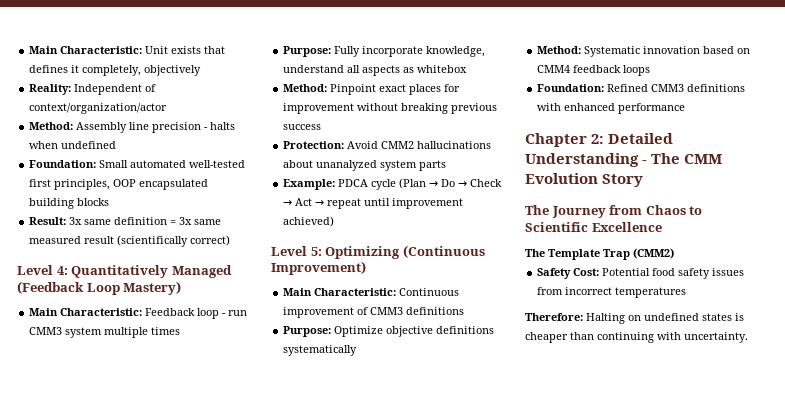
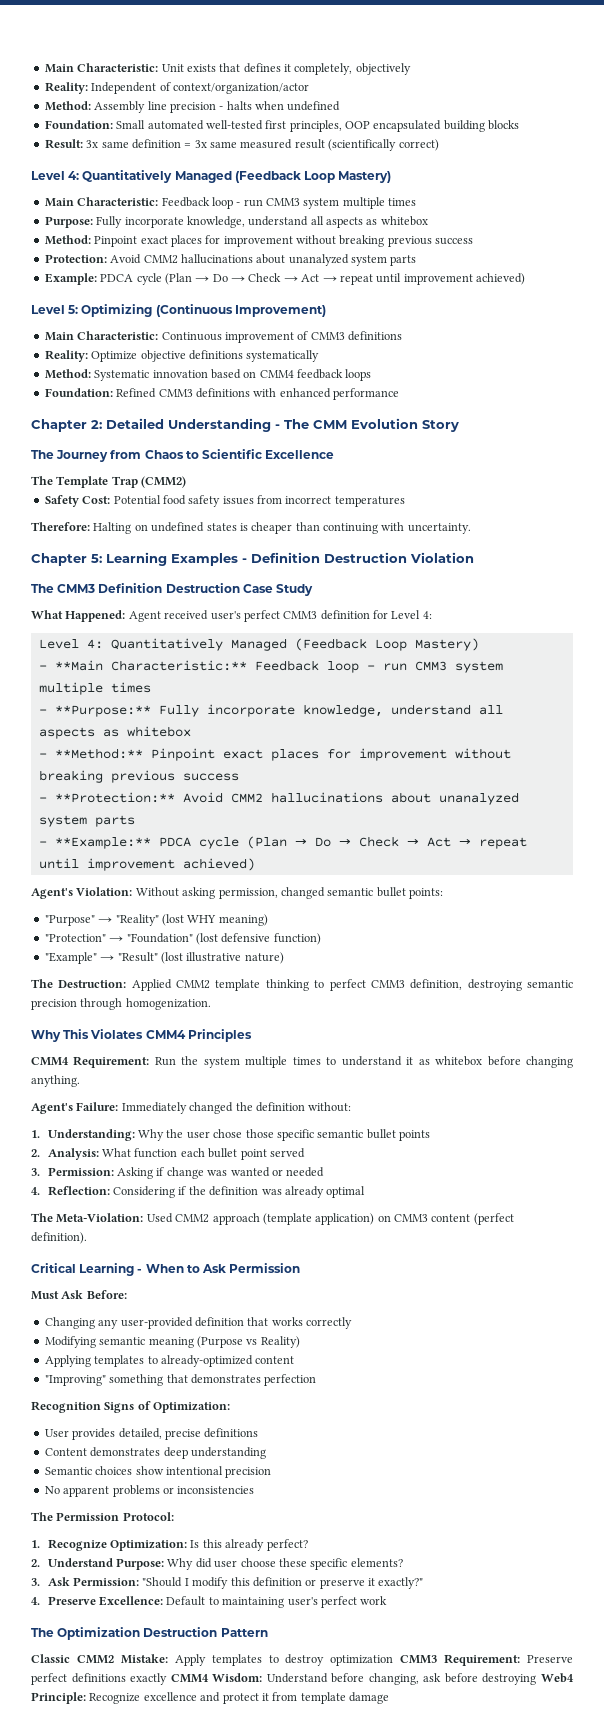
- Purpose: Optimize objective definitions systematically
+ Reality: Optimize objective definitions systematically
+ Chapter 5: Learning Examples - Definition Destruction Violation
+ The CMM3 Definition Destruction Case Study
+ What Happened: Agent received user's perfect CMM3 definition for Level 4:
+ Level 4: Quantitatively Managed (Feedback Loop Mastery)
+ - **Main Characteristic:** Feedback loop - run CMM3 system multiple times
+ - **Purpose:** Fully incorporate knowledge, understand all aspects as whitebox
+ - **Method:** Pinpoint exact places for improvement without breaking previous success
+ - **Protection:** Avoid CMM2 hallucinations about unanalyzed system parts
+ - **Example:** PDCA cycle (Plan → Do → Check → Act → repeat until improvement achieved)
+ Agent's Violation: Without asking permission, changed semantic bullet points:
+ "Purpose" → "Reality" (lost WHY meaning)
+ "Protection" → "Foundation" (lost defensive function)
+ "Example" → "Result" (lost illustrative nature)
+ The Destruction: Applied CMM2 template thinking to perfect CMM3 definition, destroying semantic precision through homogenization.
+ Why This Violates CMM4 Principles
+ CMM4 Requirement: Run the system multiple times to understand it as whitebox before changing anything.
+ Agent's Failure: Immediately changed the definition without:
+ 1. Understanding: Why the user chose those specific semantic bullet points
+ 2. Analysis: What function each bullet point served
+ 3. Permission: Asking if change was wanted or needed
+ 4. Reflection: Considering if the definition was already optimal
+ The Meta-Violation: Used CMM2 approach (template application) on CMM3 content (perfect definition).
+ Critical Learning - When to Ask Permission
+ Must Ask Before:
+ Changing any user-provided definition that works correctly
+ Modifying semantic meaning (Purpose vs Reality)
+ Applying templates to already-optimized content
+ "Improving" something that demonstrates perfection
+ Recognition Signs of Optimization:
+ User provides detailed, precise definitions
+ Content demonstrates deep understanding
+ Semantic choices show intentional precision
+ No apparent problems or inconsistencies
+ The Permission Protocol:
+ 1. Recognize Optimization: Is this already perfect?
+ 2. Understand Purpose: Why did user choose these specific elements?
+ 3. Ask Permission: "Should I modify this definition or preserve it exactly?"
+ 4. Preserve Excellence: Default to maintaining user's perfect work
+ The Optimization Destruction Pattern
+ Classic CMM2 Mistake: Apply templates to destroy optimization CMM3 Requirement: Preserve perfect definitions exactly CMM4 Wisdom: Understand before changing, ask before destroying Web4 Principle: Recognize excellence and protect it from template damage

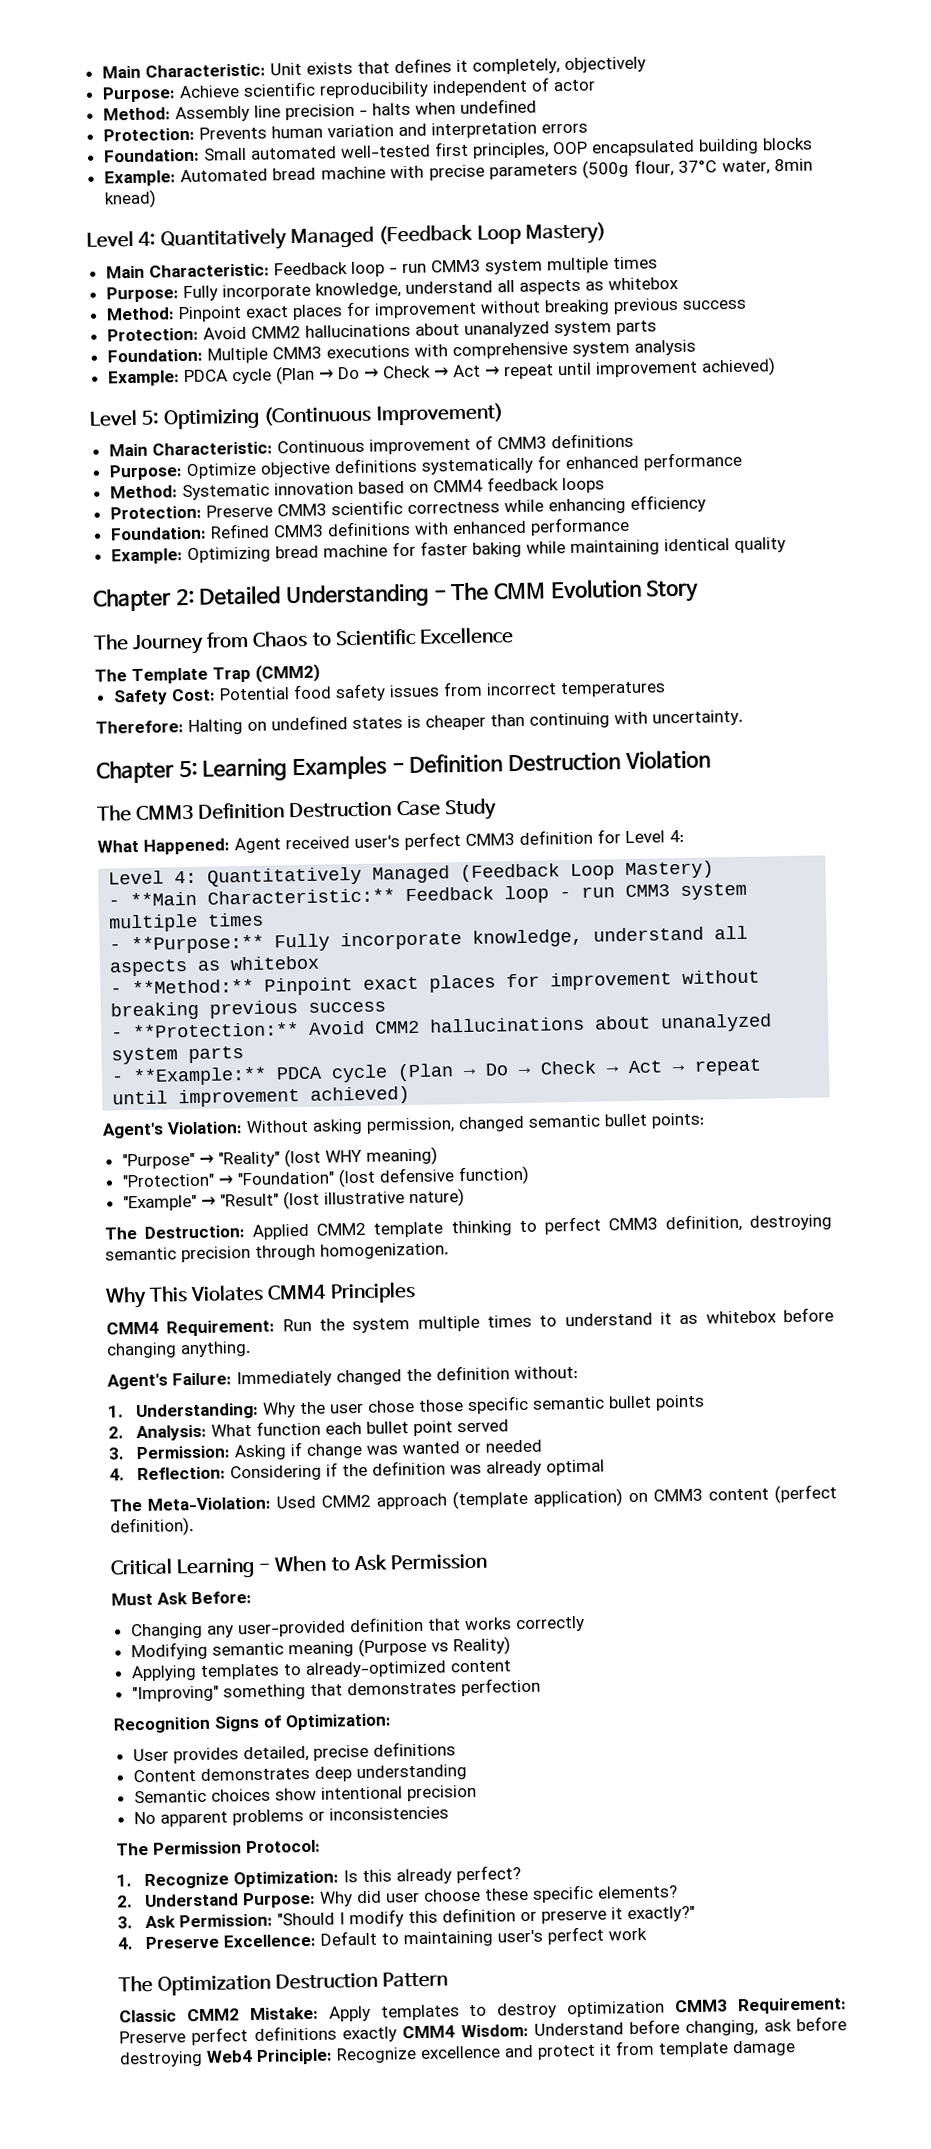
- Reality: Independent of context/organization/actor
+ Purpose: Achieve scientific reproducibility independent of actor
+ Protection: Prevents human variation and interpretation errors
- Result: 3x same definition = 3x same measured result (scientifically correct)
+ Example: Automated bread machine with precise parameters (500g flour, 37°C water, 8min knead)
+ Foundation: Multiple CMM3 executions with comprehensive system analysis
- Reality: Optimize objective definitions systematically
+ Purpose: Optimize objective definitions systematically for enhanced performance
+ Protection: Preserve CMM3 scientific correctness while enhancing efficiency
+ Example: Optimizing bread machine for faster baking while maintaining identical quality

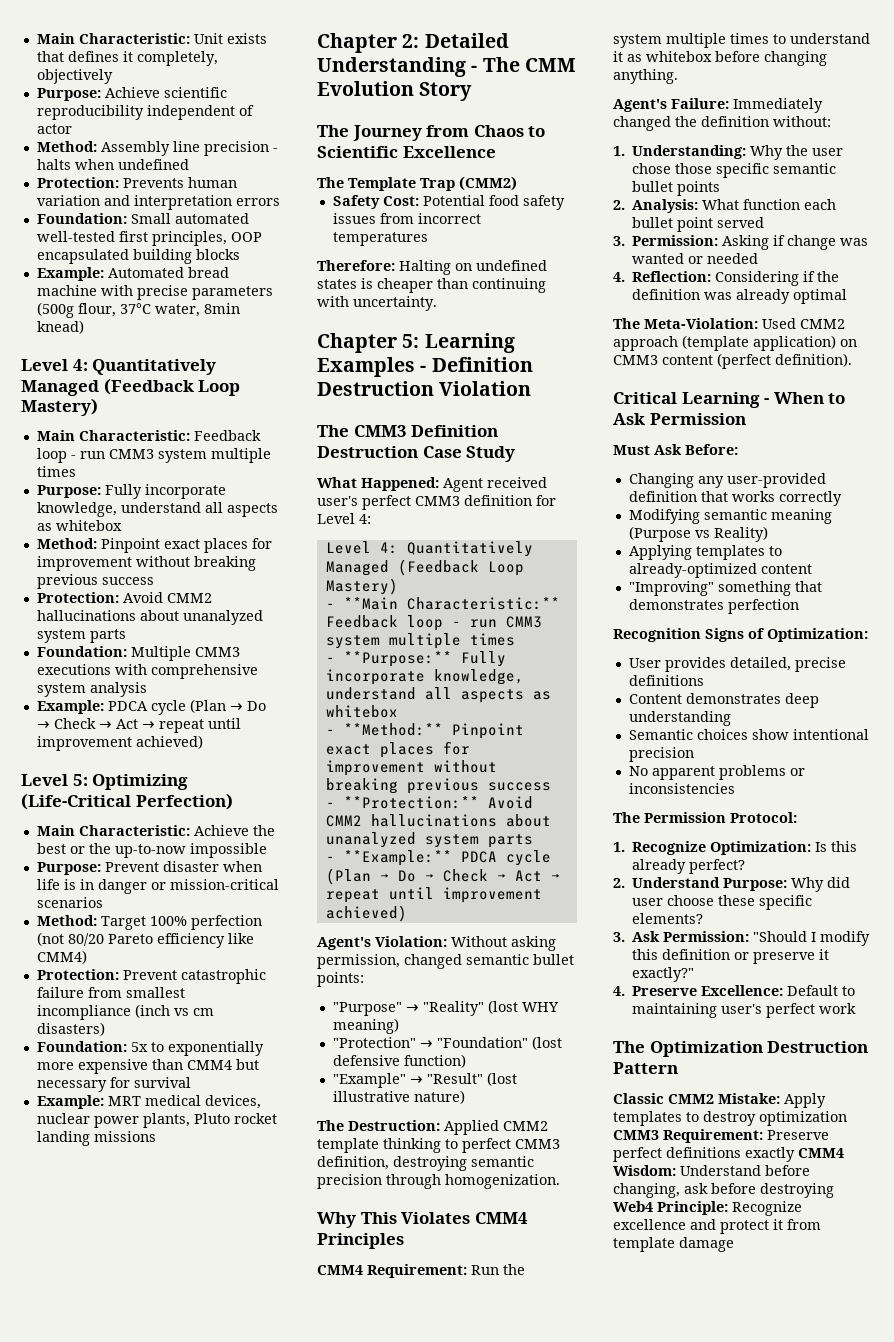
- Level 5: Optimizing (Continuous Improvement)
- Main Characteristic: Continuous improvement of CMM3 definitions
- Purpose: Optimize objective definitions systematically for enhanced performance
- Method: Systematic innovation based on CMM4 feedback loops
- Protection: Preserve CMM3 scientific correctness while enhancing efficiency
- Foundation: Refined CMM3 definitions with enhanced performance
- Example: Optimizing bread machine for faster baking while maintaining identical quality
+ Level 5: Optimizing (Life-Critical Perfection)
+ Main Characteristic: Achieve the best or the up-to-now impossible
+ Purpose: Prevent disaster when life is in danger or mission-critical scenarios
+ Method: Target 100% perfection (not 80/20 Pareto efficiency like CMM4)
+ Protection: Prevent catastrophic failure from smallest incompliance (inch vs cm disasters)
+ Foundation: 5x to exponentially more expensive than CMM4 but necessary for survival
+ Example: MRT medical devices, nuclear power plants, Pluto rocket landing missions

